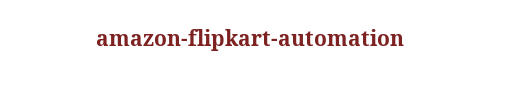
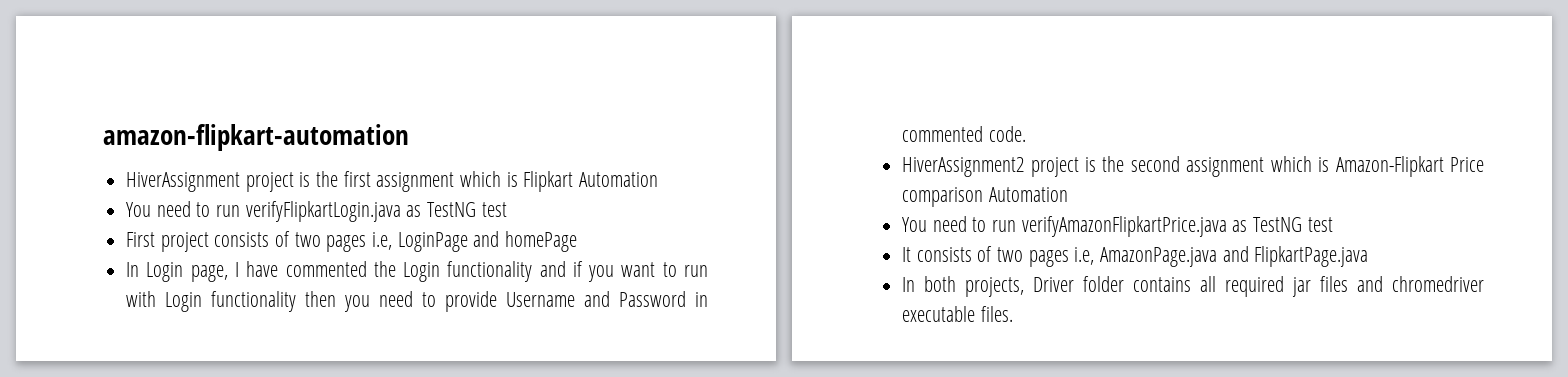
+ HiverAssignment project is the first assignment which is Flipkart Automation
+ You need to run verifyFlipkartLogin.java as TestNG test
+ First project consists of two pages i.e, LoginPage and homePage
+ In Login page, I have commented the Login functionality and if you want to run with Login functionality then you need to provide Username and Password in commented code.
+ HiverAssignment2 project is the second assignment which is Amazon-Flipkart Price comparison Automation
+ You need to run verifyAmazonFlipkartPrice.java as TestNG test
+ It consists of two pages i.e, AmazonPage.java and FlipkartPage.java
+ In both projects, Driver folder contains all required jar files and chromedriver executable files.

